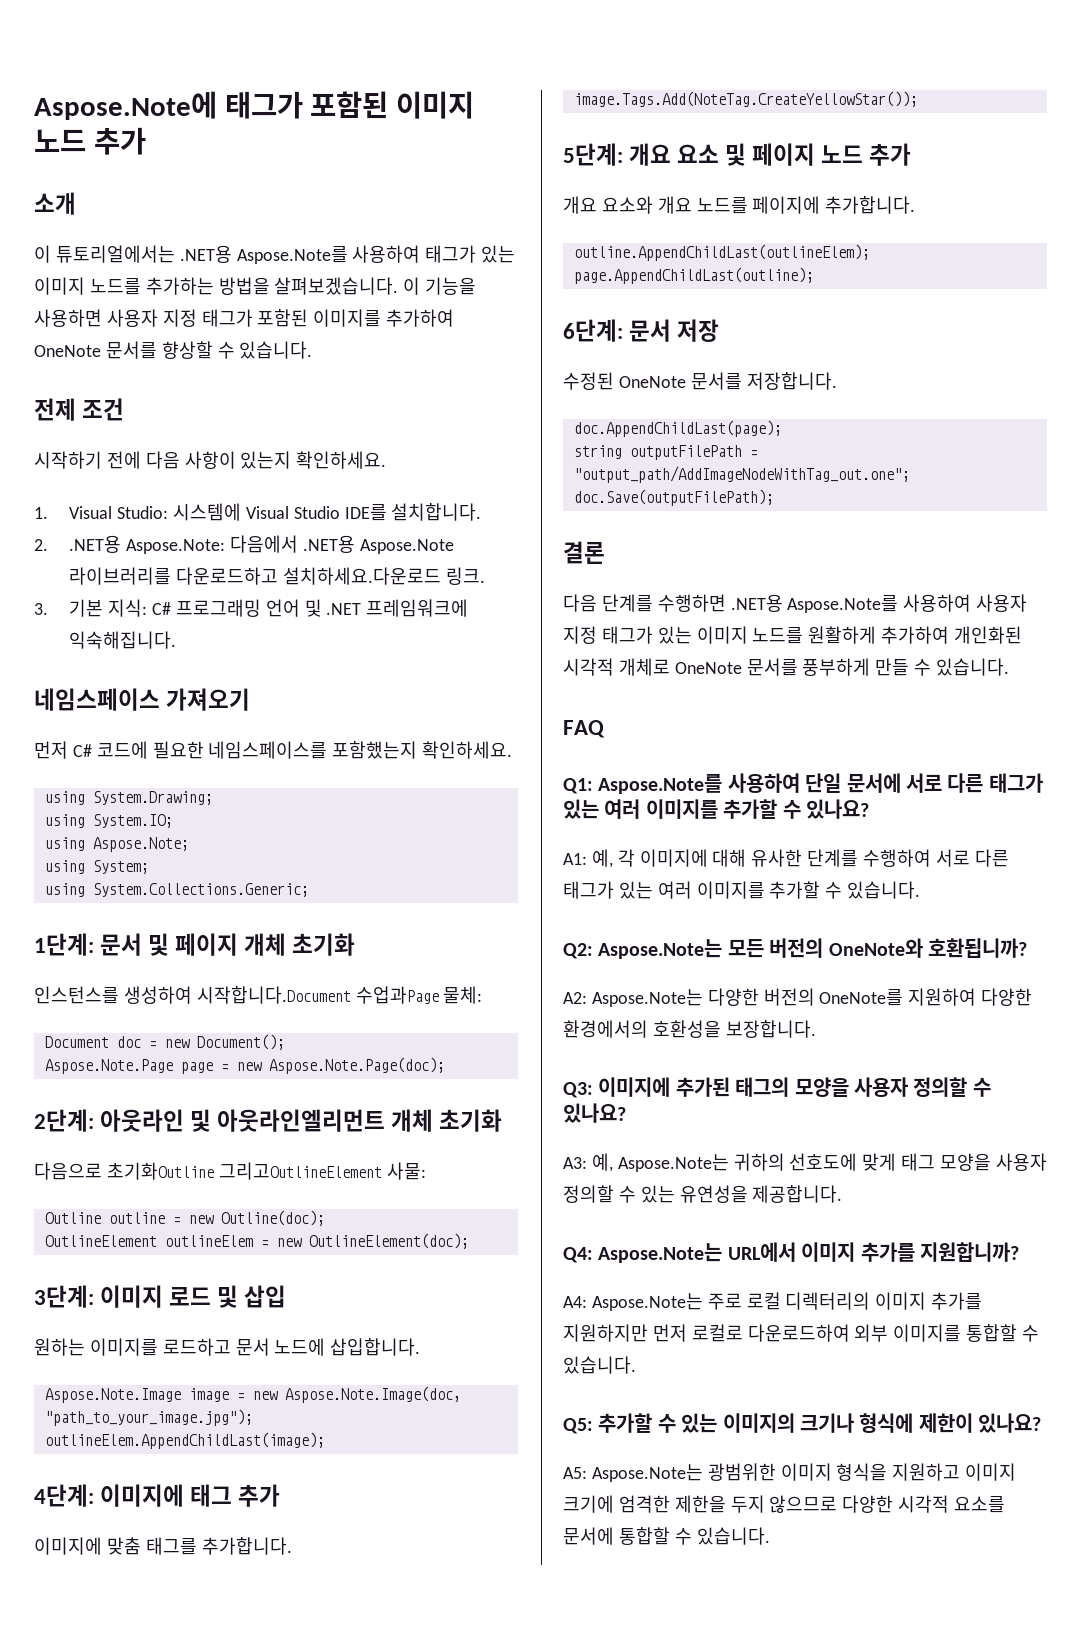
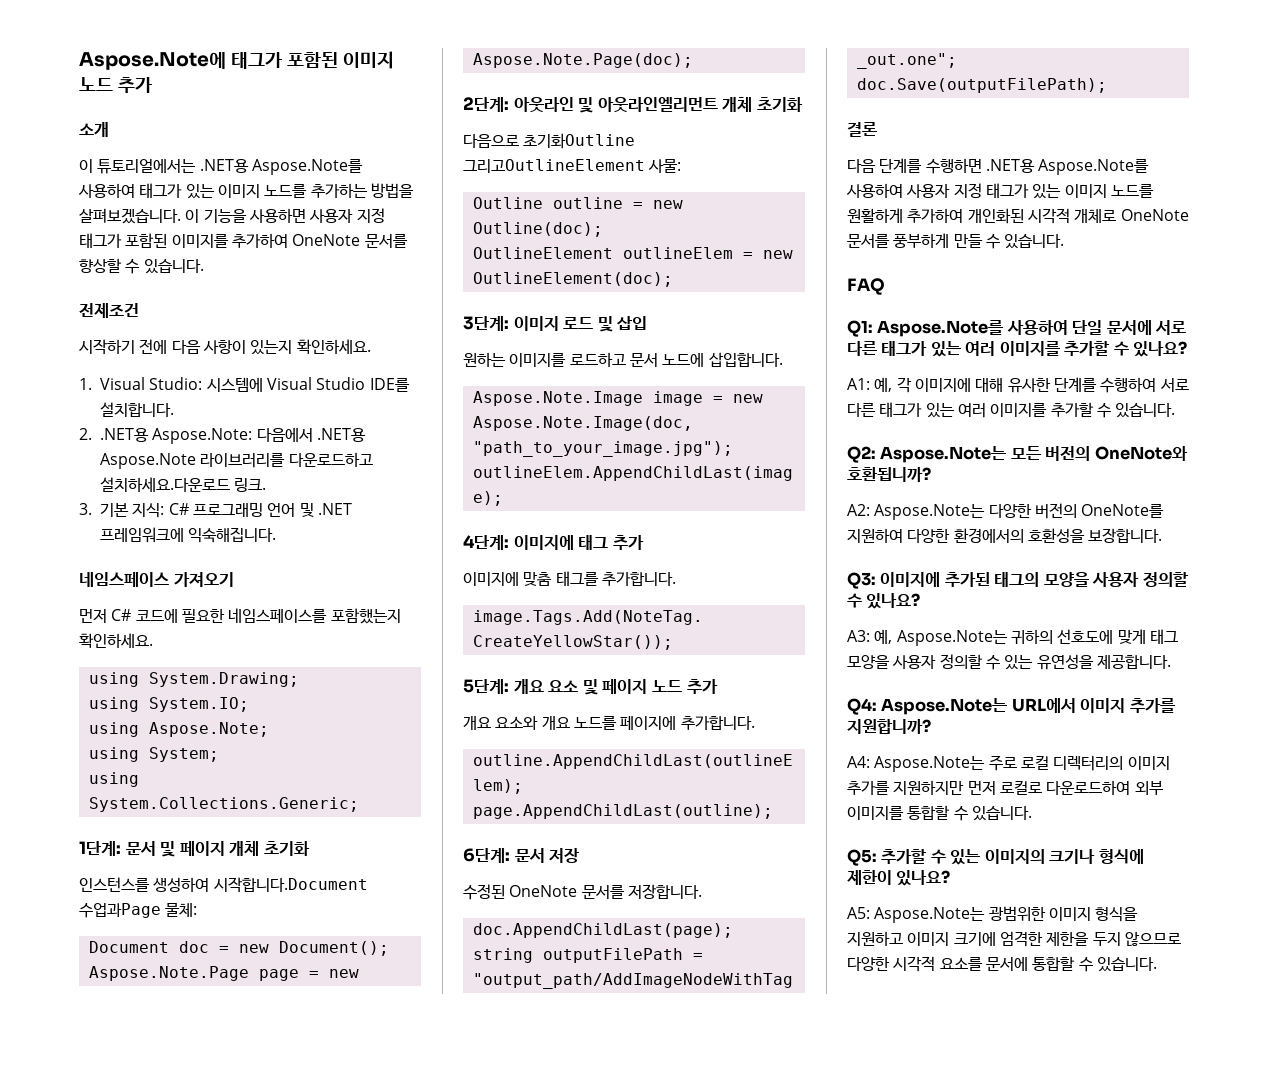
- 전제 조건
+ 전제조건

